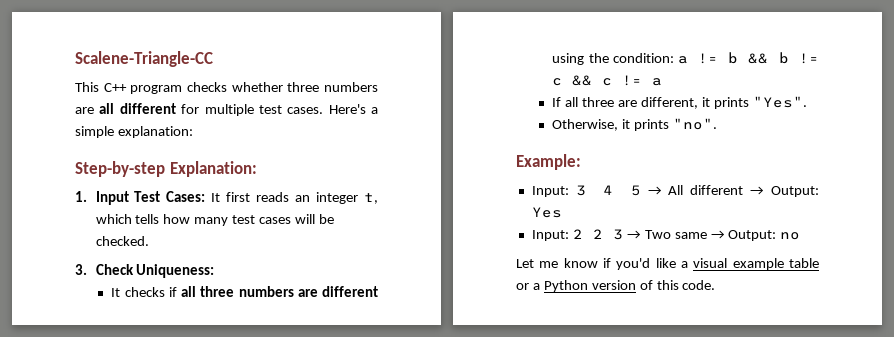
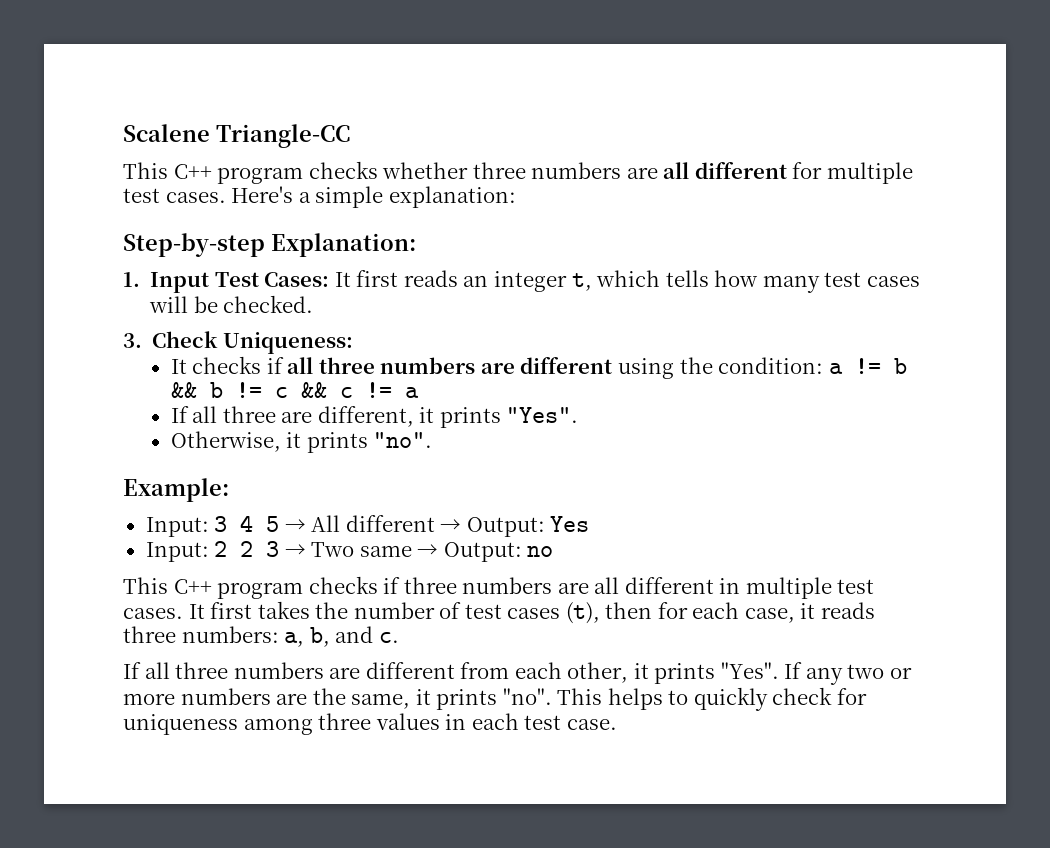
- Scalene-Triangle-CC
+ Scalene Triangle-CC
- Let me know if you'd like a visual example table or a Python version of this code.
+ This C++ program checks if three numbers are all different in multiple test cases. It first takes the number of test cases (t), then for each case, it reads three numbers: a, b, and c.
+ If all three numbers are different from each other, it prints "Yes". If any two or more numbers are the same, it prints "no". This helps to quickly check for uniqueness among three values in each test case.

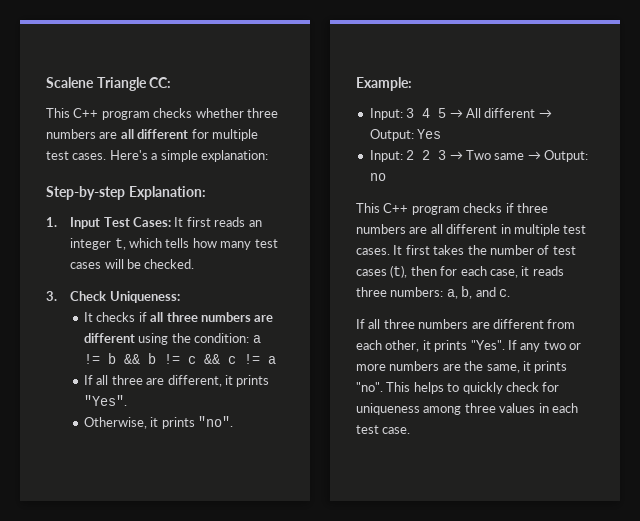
- Scalene Triangle-CC
+ Scalene Triangle CC:

